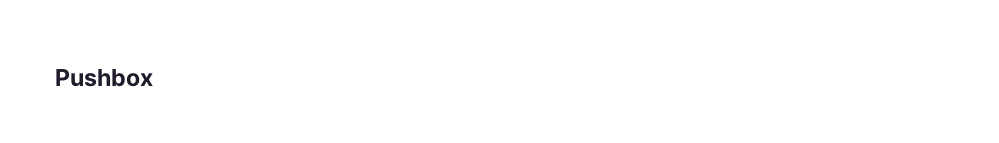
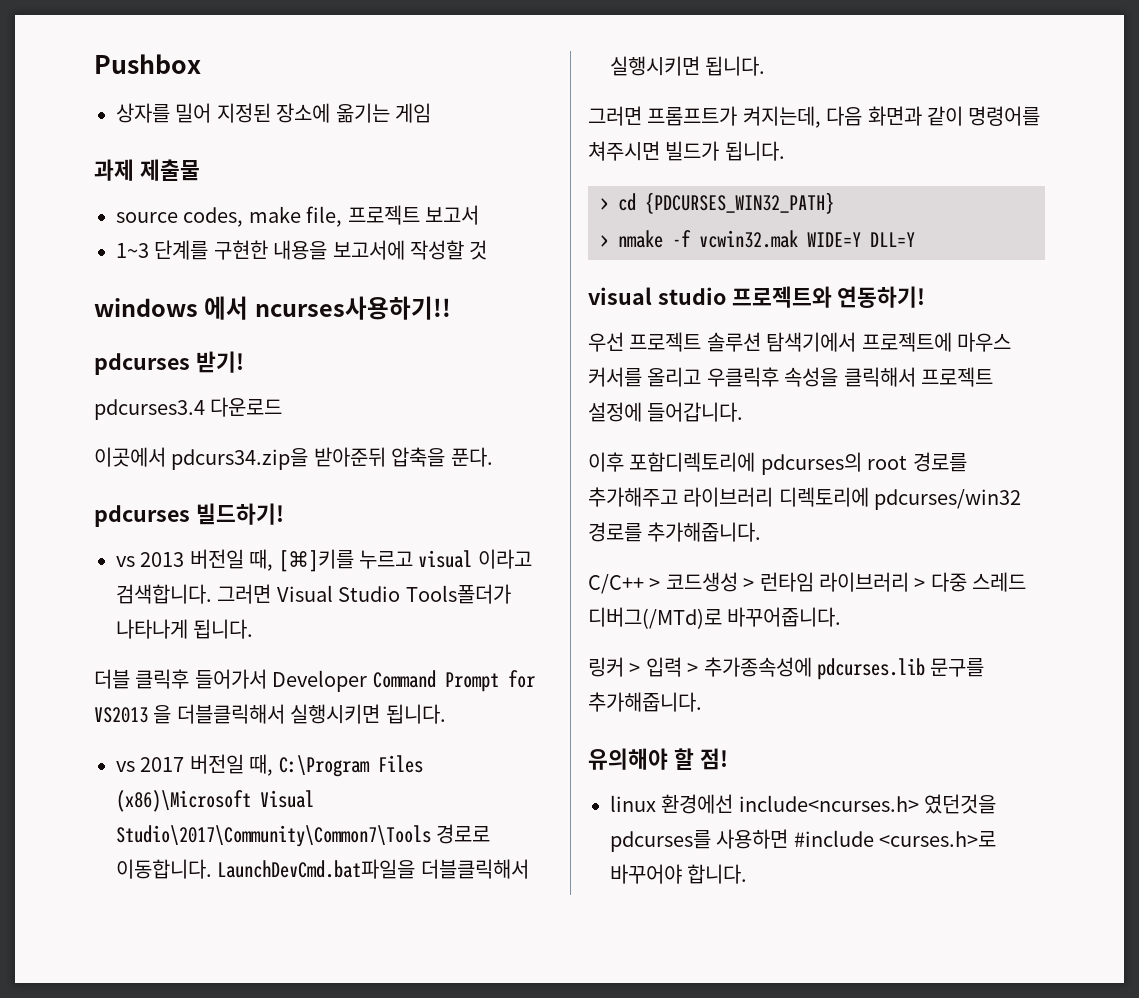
+ 상자를 밀어 지정된 장소에 옮기는 게임
+ 과제 제출물
+ source codes, make file, 프로젝트 보고서
+ 1~3 단계를 구현한 내용을 보고서에 작성할 것
+ windows 에서 ncurses사용하기!!
+ pdcurses 받기!
+ pdcurses3.4 다운로드
+ 이곳에서 pdcurs34.zip을 받아준뒤 압축을 푼다.
+ pdcurses 빌드하기!
+ vs 2013 버전일 때, [⌘]키를 누르고 visual 이라고 검색합니다. 그러면 Visual Studio Tools폴더가 나타나게 됩니다.
+ 더블 클릭후 들어가서 Developer Command Prompt for VS2013 을 더블클릭해서 실행시키면 됩니다.
+ vs 2017 버전일 때, C:\Program Files (x86)\Microsoft Visual Studio\2017\Community\Common7\Tools 경로로 이동합니다. LaunchDevCmd.bat파일을 더블클릭해서 실행시키면 됩니다.
+ 그러면 프롬프트가 켜지는데, 다음 화면과 같이 명령어를 쳐주시면 빌드가 됩니다.
+ > cd {PDCURSES_WIN32_PATH}
+ > nmake -f vcwin32.mak WIDE=Y DLL=Y
+ visual studio 프로젝트와 연동하기!
+ 우선 프로젝트 솔루션 탐색기에서 프로젝트에 마우스 커서를 올리고 우클릭후 속성을 클릭해서 프로젝트 설정에 들어갑니다.
+ 이후 포함디렉토리에 pdcurses의 root 경로를 추가해주고 라이브러리 디렉토리에 pdcurses/win32 경로를 추가해줍니다.
+ C/C++ > 코드생성 > 런타임 라이브러리 > 다중 스레드 디버그(/MTd)로 바꾸어줍니다.
+ 링커 > 입력 > 추가종속성에 pdcurses.lib 문구를 추가해줍니다.
+ 유의해야 할 점!
+ linux 환경에선 include<ncurses.h> 였던것을 pdcurses를 사용하면 #include <curses.h>로 바꾸어야 합니다.

